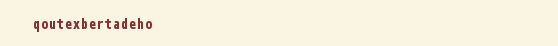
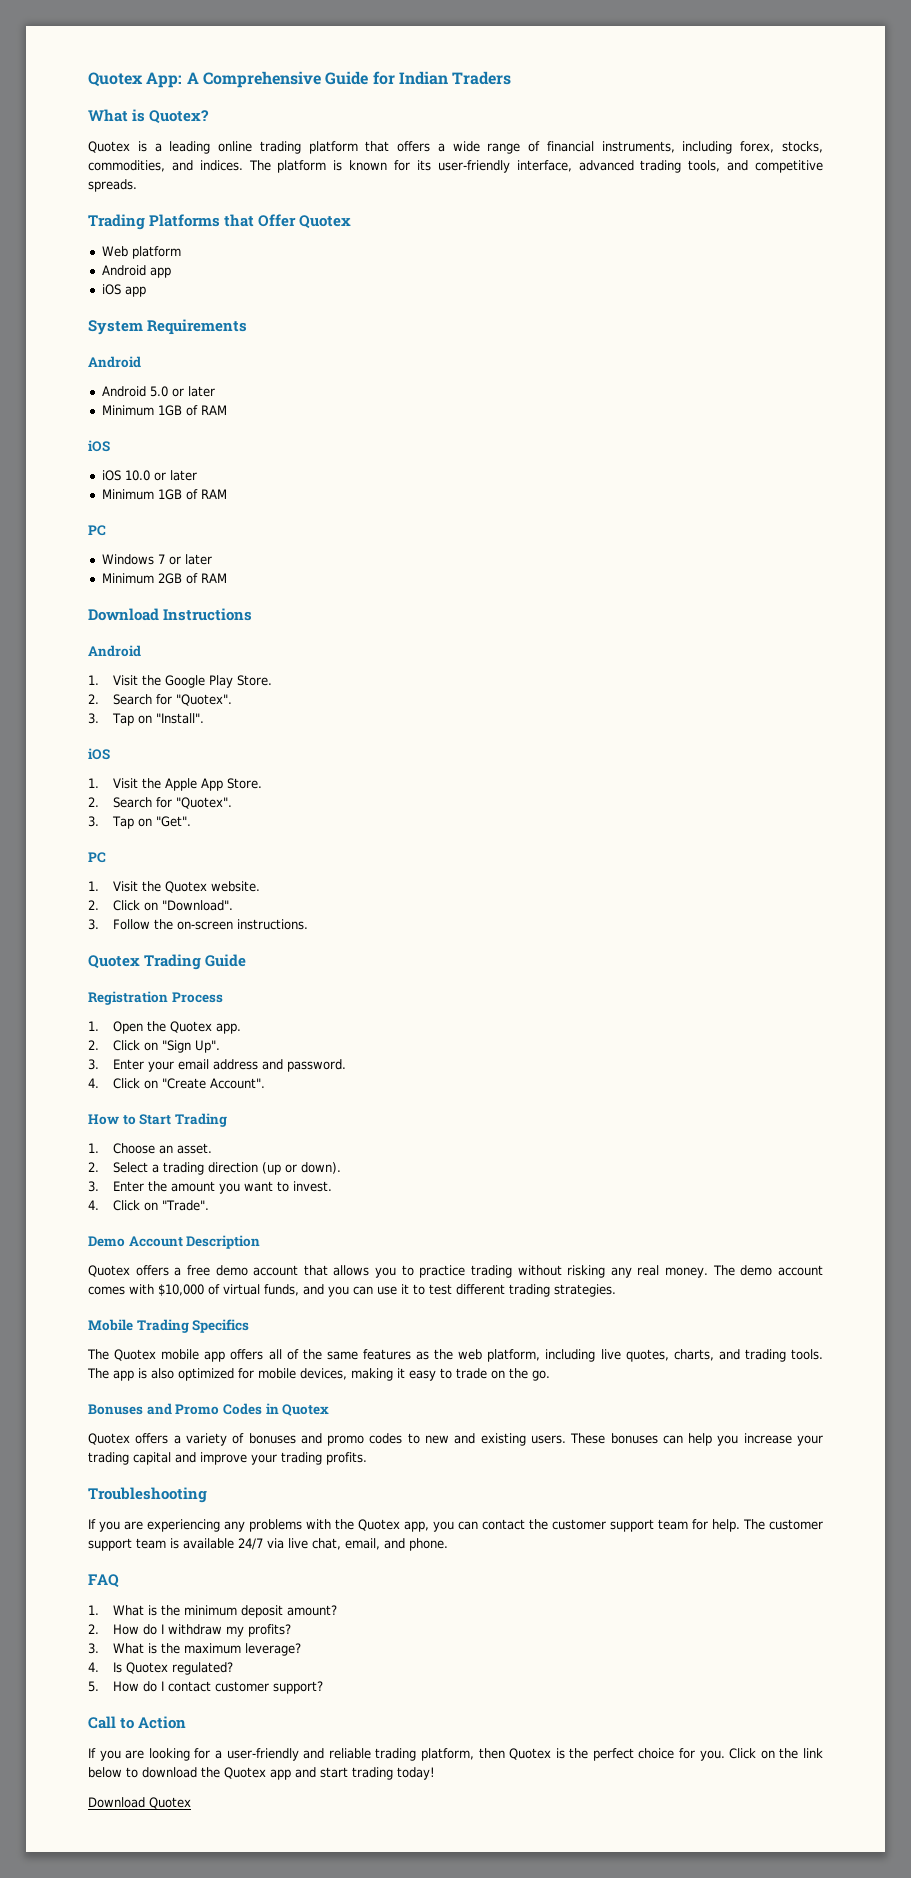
- qoutexbertadeho
+ Quotex App: A Comprehensive Guide for Indian Traders
+ What is Quotex?
+ Quotex is a leading online trading platform that offers a wide range of financial instruments, including forex, stocks, commodities, and indices. The platform is known for its user-friendly interface, advanced trading tools, and competitive spreads.
+ Trading Platforms that Offer Quotex
+ Web platform
+ Android app
+ iOS app
+ System Requirements
+ Android
+ Android 5.0 or later
+ Minimum 1GB of RAM
+ iOS
+ iOS 10.0 or later
+ Minimum 1GB of RAM
+ PC
+ Windows 7 or later
+ Minimum 2GB of RAM
+ Download Instructions
+ Android
+ 1. Visit the Google Play Store.
+ 2. Search for "Quotex".
+ 3. Tap on "Install".
+ iOS
+ 1. Visit the Apple App Store.
+ 2. Search for "Quotex".
+ 3. Tap on "Get".
+ PC
+ 1. Visit the Quotex website.
+ 2. Click on "Download".
+ 3. Follow the on-screen instructions.
+ Quotex Trading Guide
+ Registration Process
+ 1. Open the Quotex app.
+ 2. Click on "Sign Up".
+ 3. Enter your email address and password.
+ 4. Click on "Create Account".
+ How to Start Trading
+ 1. Choose an asset.
+ 2. Select a trading direction (up or down).
+ 3. Enter the amount you want to invest.
+ 4. Click on "Trade".
+ Demo Account Description
+ Quotex offers a free demo account that allows you to practice trading without risking any real money. The demo account comes with $10,000 of virtual funds, and you can use it to test different trading strategies.
+ Mobile Trading Specifics
+ The Quotex mobile app offers all of the same features as the web platform, including live quotes, charts, and trading tools. The app is also optimized for mobile devices, making it easy to trade on the go.
+ Bonuses and Promo Codes in Quotex
+ Quotex offers a variety of bonuses and promo codes to new and existing users. These bonuses can help you increase your trading capital and improve your trading profits.
+ Troubleshooting
+ If you are experiencing any problems with the Quotex app, you can contact the customer support team for help. The customer support team is available 24/7 via live chat, email, and phone.
+ FAQ
+ 1. What is the minimum deposit amount?
+ 2. How do I withdraw my profits?
+ 3. What is the maximum leverage?
+ 4. Is Quotex regulated?
+ 5. How do I contact customer support?
+ Call to Action
+ If you are looking for a user-friendly and reliable trading platform, then Quotex is the perfect choice for you. Click on the link below to download the Quotex app and start trading today!
+ Download Quotex

